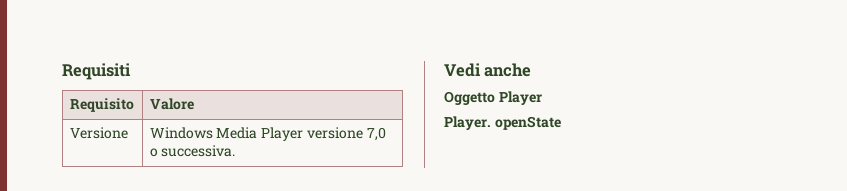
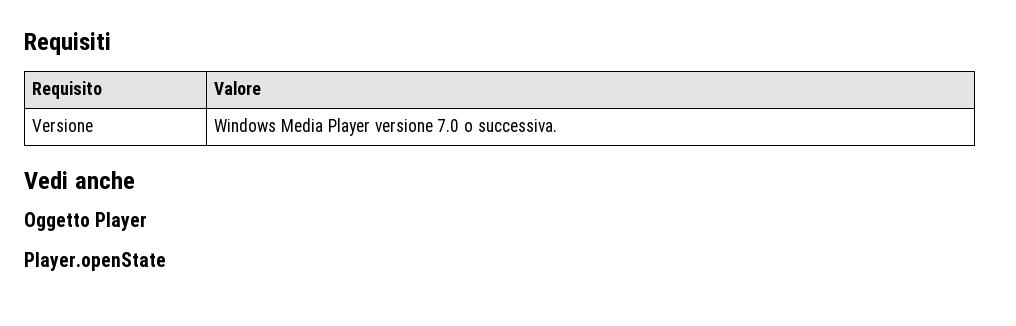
- Versione | Windows Media Player versione 7,0 o successiva.
+ Versione | Windows Media Player versione 7.0 o successiva.
- Player. openState
+ Player.openState

